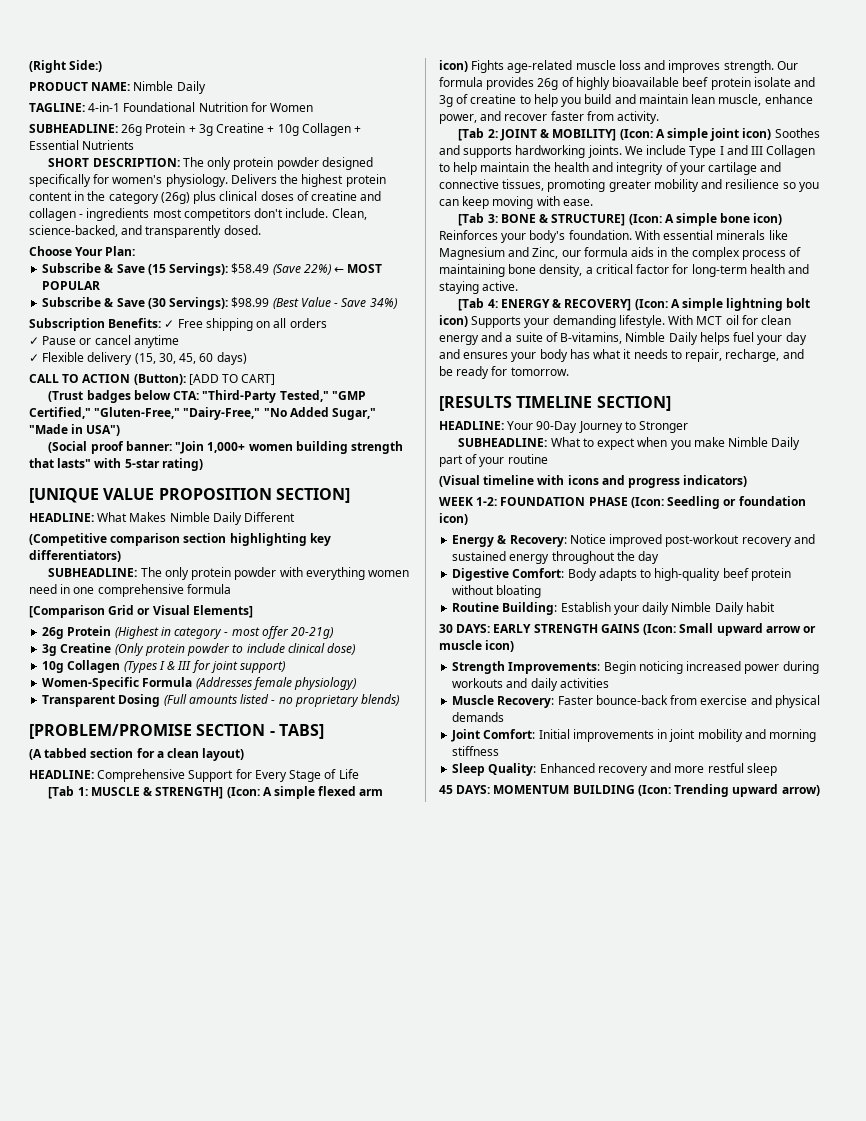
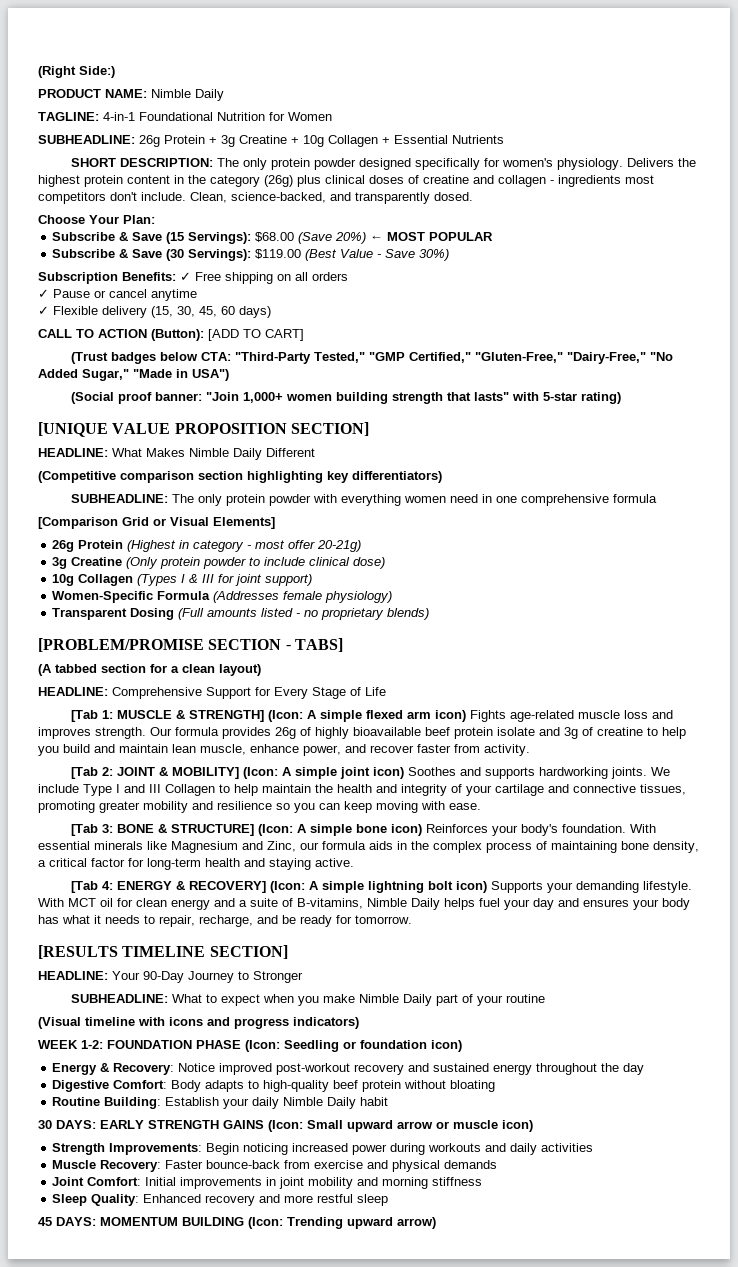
- Subscribe & Save (15 Servings): $58.49 (Save 22%) ← MOST POPULAR
+ Subscribe & Save (15 Servings): $68.00 (Save 20%) ← MOST POPULAR
- Subscribe & Save (30 Servings): $98.99 (Best Value - Save 34%)
+ Subscribe & Save (30 Servings): $119.00 (Best Value - Save 30%)

